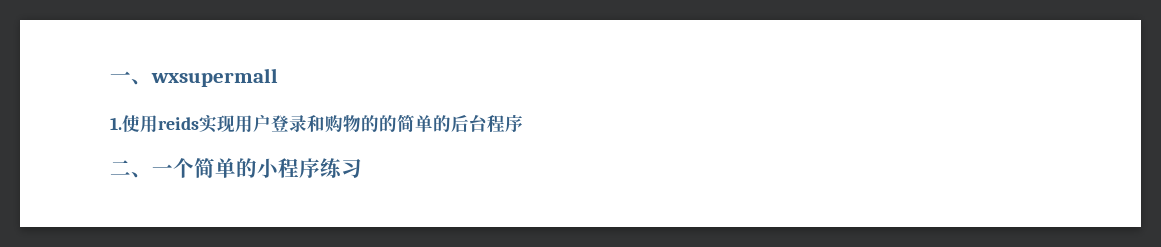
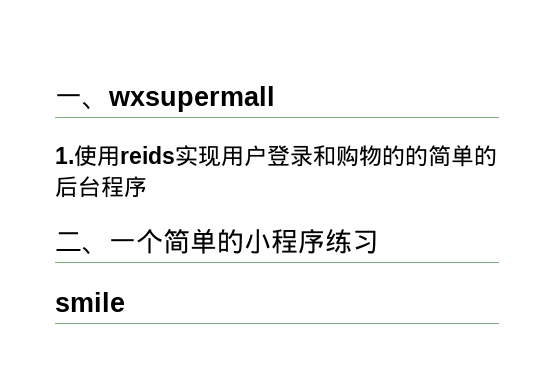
+ smile

